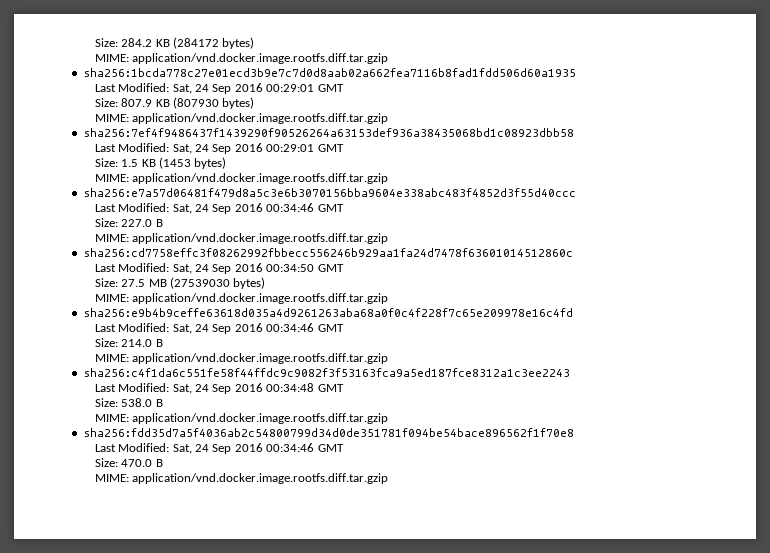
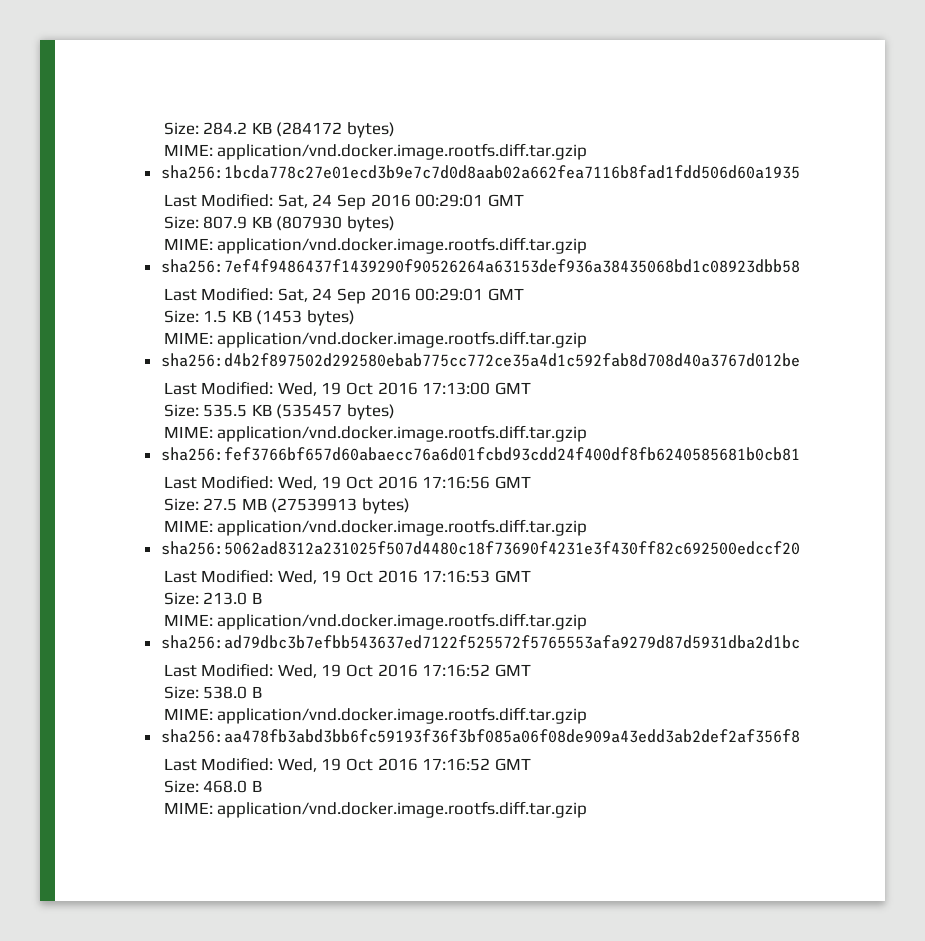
- sha256:e7a57d06481f479d8a5c3e6b3070156bba9604e338abc483f4852d3f55d40ccc
- Last Modified: Sat, 24 Sep 2016 00:34:46 GMT
- Size: 227.0 B
+ sha256:d4b2f897502d292580ebab775cc772ce35a4d1c592fab8d708d40a3767d012be
+ Last Modified: Wed, 19 Oct 2016 17:13:00 GMT
+ Size: 535.5 KB (535457 bytes)
  MIME: application/vnd.docker.image.rootfs.diff.tar.gzip
- sha256:cd7758effc3f08262992fbbecc556246b929aa1fa24d7478f63601014512860c
- Last Modified: Sat, 24 Sep 2016 00:34:50 GMT
- Size: 27.5 MB (27539030 bytes)
+ sha256:fef3766bf657d60abaecc76a6d01fcbd93cdd24f400df8fb6240585681b0cb81
+ Last Modified: Wed, 19 Oct 2016 17:16:56 GMT
+ Size: 27.5 MB (27539913 bytes)
  MIME: application/vnd.docker.image.rootfs.diff.tar.gzip
- sha256:e9b4b9ceffe63618d035a4d9261263aba68a0f0c4f228f7c65e209978e16c4fd
- Last Modified: Sat, 24 Sep 2016 00:34:46 GMT
- Size: 214.0 B
+ sha256:5062ad8312a231025f507d4480c18f73690f4231e3f430ff82c692500edccf20
+ Last Modified: Wed, 19 Oct 2016 17:16:53 GMT
+ Size: 213.0 B
  MIME: application/vnd.docker.image.rootfs.diff.tar.gzip
- sha256:c4f1da6c551fe58f44ffdc9c9082f3f53163fca9a5ed187fce8312a1c3ee2243
- Last Modified: Sat, 24 Sep 2016 00:34:48 GMT
+ sha256:ad79dbc3b7efbb543637ed7122f525572f5765553afa9279d87d5931dba2d1bc
+ Last Modified: Wed, 19 Oct 2016 17:16:52 GMT
- sha256:fdd35d7a5f4036ab2c54800799d34d0de351781f094be54bace896562f1f70e8
- Last Modified: Sat, 24 Sep 2016 00:34:46 GMT
- Size: 470.0 B
+ sha256:aa478fb3abd3bb6fc59193f36f3bf085a06f08de909a43edd3ab2def2af356f8
+ Last Modified: Wed, 19 Oct 2016 17:16:52 GMT
+ Size: 468.0 B

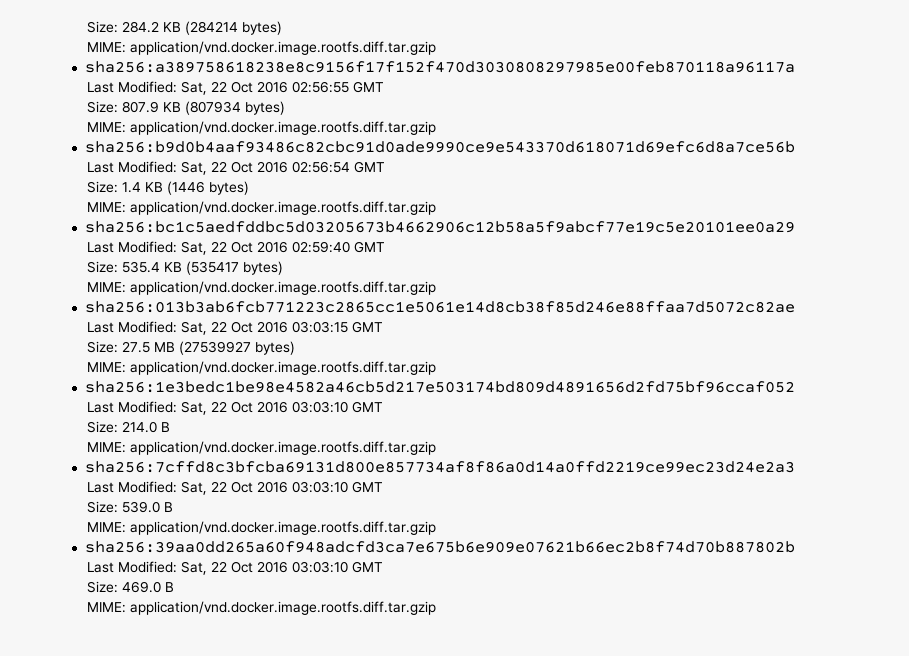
- Size: 284.2 KB (284172 bytes)
+ Size: 284.2 KB (284214 bytes)
  MIME: application/vnd.docker.image.rootfs.diff.tar.gzip
- sha256:1bcda778c27e01ecd3b9e7c7d0d8aab02a662fea7116b8fad1fdd506d60a1935
- Last Modified: Sat, 24 Sep 2016 00:29:01 GMT
+ sha256:a389758618238e8c9156f17f152f470d3030808297985e00feb870118a96117a
+ Last Modified: Sat, 22 Oct 2016 02:56:55 GMT
- Size: 807.9 KB (807930 bytes)
+ Size: 807.9 KB (807934 bytes)
  MIME: application/vnd.docker.image.rootfs.diff.tar.gzip
- sha256:7ef4f9486437f1439290f90526264a63153def936a38435068bd1c08923dbb58
- Last Modified: Sat, 24 Sep 2016 00:29:01 GMT
- Size: 1.5 KB (1453 bytes)
+ sha256:b9d0b4aaf93486c82cbc91d0ade9990ce9e543370d618071d69efc6d8a7ce56b
+ Last Modified: Sat, 22 Oct 2016 02:56:54 GMT
+ Size: 1.4 KB (1446 bytes)
  MIME: application/vnd.docker.image.rootfs.diff.tar.gzip
- sha256:d4b2f897502d292580ebab775cc772ce35a4d1c592fab8d708d40a3767d012be
- Last Modified: Wed, 19 Oct 2016 17:13:00 GMT
- Size: 535.5 KB (535457 bytes)
+ sha256:bc1c5aedfddbc5d03205673b4662906c12b58a5f9abcf77e19c5e20101ee0a29
+ Last Modified: Sat, 22 Oct 2016 02:59:40 GMT
+ Size: 535.4 KB (535417 bytes)
  MIME: application/vnd.docker.image.rootfs.diff.tar.gzip
- sha256:fef3766bf657d60abaecc76a6d01fcbd93cdd24f400df8fb6240585681b0cb81
- Last Modified: Wed, 19 Oct 2016 17:16:56 GMT
+ sha256:013b3ab6fcb771223c2865cc1e5061e14d8cb38f85d246e88ffaa7d5072c82ae
+ Last Modified: Sat, 22 Oct 2016 03:03:15 GMT
- Size: 27.5 MB (27539913 bytes)
+ Size: 27.5 MB (27539927 bytes)
  MIME: application/vnd.docker.image.rootfs.diff.tar.gzip
- sha256:5062ad8312a231025f507d4480c18f73690f4231e3f430ff82c692500edccf20
- Last Modified: Wed, 19 Oct 2016 17:16:53 GMT
- Size: 213.0 B
+ sha256:1e3bedc1be98e4582a46cb5d217e503174bd809d4891656d2fd75bf96ccaf052
+ Last Modified: Sat, 22 Oct 2016 03:03:10 GMT
+ Size: 214.0 B
  MIME: application/vnd.docker.image.rootfs.diff.tar.gzip
- sha256:ad79dbc3b7efbb543637ed7122f525572f5765553afa9279d87d5931dba2d1bc
- Last Modified: Wed, 19 Oct 2016 17:16:52 GMT
- Size: 538.0 B
+ sha256:7cffd8c3bfcba69131d800e857734af8f86a0d14a0ffd2219ce99ec23d24e2a3
+ Last Modified: Sat, 22 Oct 2016 03:03:10 GMT
+ Size: 539.0 B
  MIME: application/vnd.docker.image.rootfs.diff.tar.gzip
- sha256:aa478fb3abd3bb6fc59193f36f3bf085a06f08de909a43edd3ab2def2af356f8
- Last Modified: Wed, 19 Oct 2016 17:16:52 GMT
- Size: 468.0 B
+ sha256:39aa0dd265a60f948adcfd3ca7e675b6e909e07621b66ec2b8f74d70b887802b
+ Last Modified: Sat, 22 Oct 2016 03:03:10 GMT
+ Size: 469.0 B

